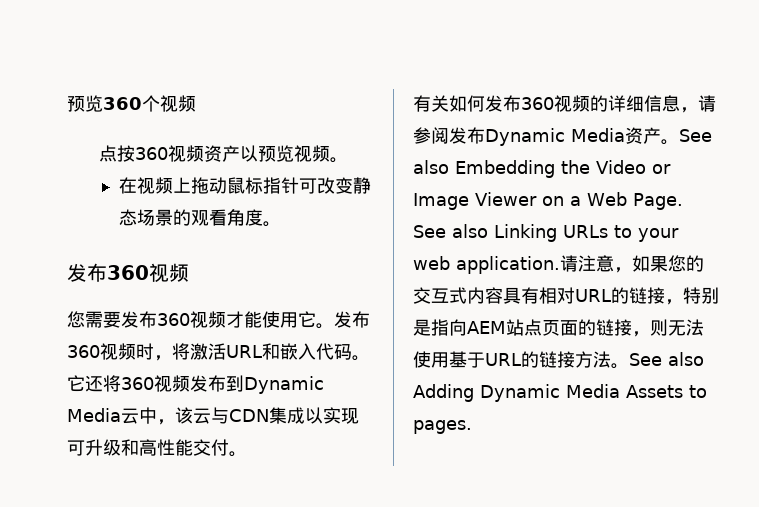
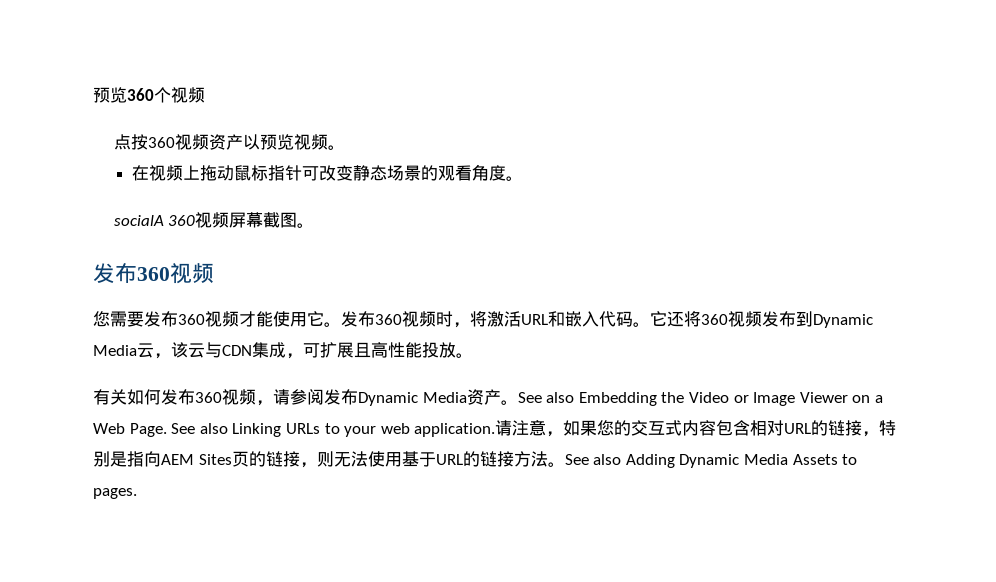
+ socialA 360视频屏幕截图。
- 它还将360视频发布到Dynamic Media云中，该云与CDN集成以实现可升级和高性能交付。
+ 它还将360视频发布到Dynamic Media云，该云与CDN集成，可扩展且高性能投放。
- 有关如何发布360视频的详细信息，请参阅发布Dynamic Media资产。
+ 有关如何发布360视频，请参阅发布Dynamic Media资产。
- 请注意，如果您的交互式内容具有相对URL的链接，特别是指向AEM站点页面的链接，则无法使用基于URL的链接方法。
+ 请注意，如果您的交互式内容包含相对URL的链接，特别是指向AEM Sites页的链接，则无法使用基于URL的链接方法。

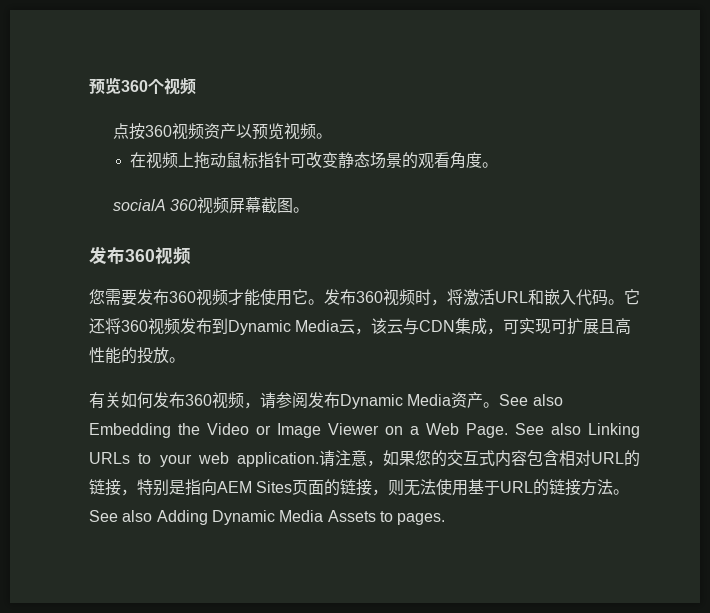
- 它还将360视频发布到Dynamic Media云，该云与CDN集成，可扩展且高性能投放。
+ 它还将360视频发布到Dynamic Media云，该云与CDN集成，可实现可扩展且高性能的投放。
- 请注意，如果您的交互式内容包含相对URL的链接，特别是指向AEM Sites页的链接，则无法使用基于URL的链接方法。
+ 请注意，如果您的交互式内容包含相对URL的链接，特别是指向AEM Sites页面的链接，则无法使用基于URL的链接方法。

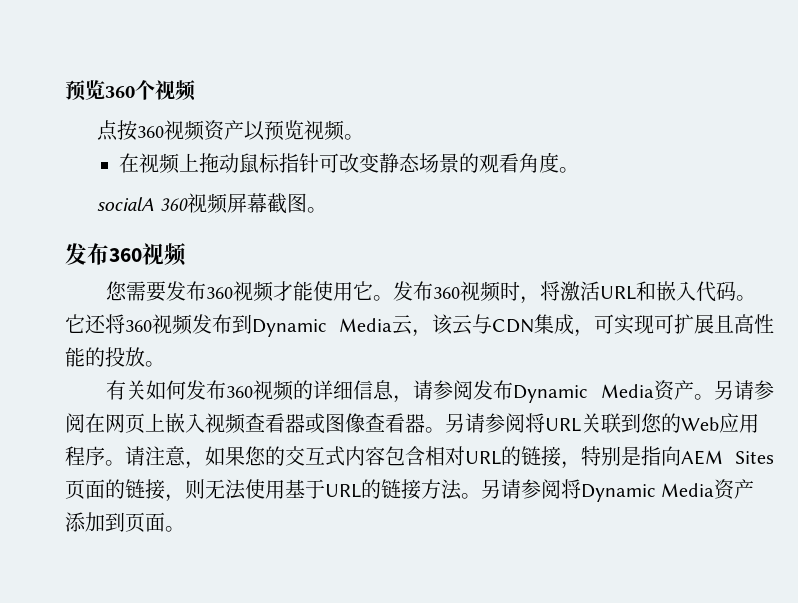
- 有关如何发布360视频，请参阅发布Dynamic Media资产。
+ 有关如何发布360视频的详细信息，请参阅发布Dynamic Media资产。
- See also Embedding the Video or Image Viewer on a Web Page. See also Linking URLs to your web application.
+ 另请参阅在网页上嵌入视频查看器或图像查看器。另请参阅将URL关联到您的Web应用程序。
- See also Adding Dynamic Media Assets to pages.
+ 另请参阅将Dynamic Media资产添加到页面。

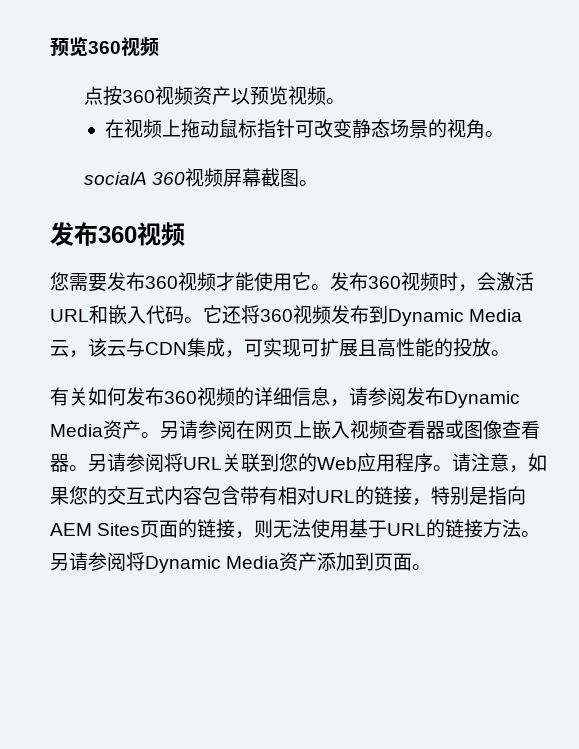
- 预览360个视频
+ 预览360视频
- 在视频上拖动鼠标指针可改变静态场景的观看角度。
+ 在视频上拖动鼠标指针可改变静态场景的视角。
- 发布360视频时，将激活URL和嵌入代码。
+ 发布360视频时，会激活URL和嵌入代码。
- 请注意，如果您的交互式内容包含相对URL的链接，特别是指向AEM Sites页面的链接，则无法使用基于URL的链接方法。
+ 请注意，如果您的交互式内容包含带有相对URL的链接，特别是指向AEM Sites页面的链接，则无法使用基于URL的链接方法。

